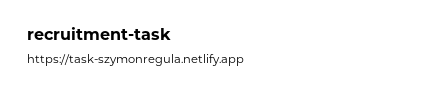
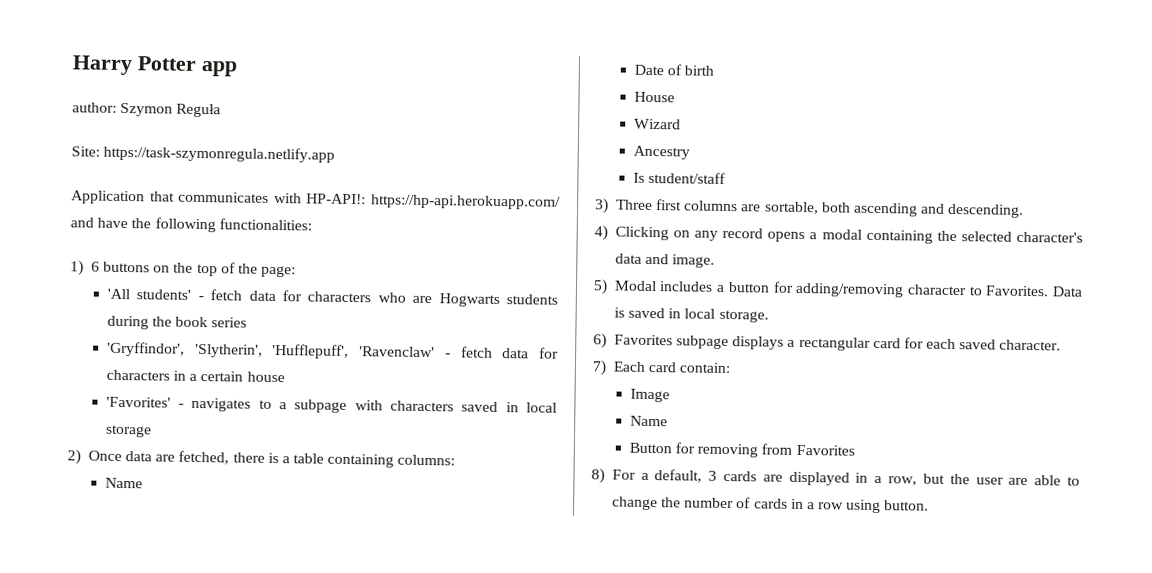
- recruitment-task
- https://task-szymonregula.netlify.app
+ Harry Potter app
+ author: Szymon Reguła
+ Site: https://task-szymonregula.netlify.app
+ Application that communicates with HP-API!: https://hp-api.herokuapp.com/ and have the following functionalities:
+ 1) 6 buttons on the top of the page:
+ 'All students' - fetch data for characters who are Hogwarts students during the book series
+ 'Gryffindor', 'Slytherin', 'Hufflepuff', 'Ravenclaw' - fetch data for characters in a certain house
+ 'Favorites' - navigates to a subpage with characters saved in local storage
+ 2) Once data are fetched, there is a table containing columns:
+ Name
+ Date of birth
+ House
+ Wizard
+ Ancestry
+ Is student/staff
+ 3) Three first columns are sortable, both ascending and descending.
+ 4) Clicking on any record opens a modal containing the selected character's data and image.
+ 5) Modal includes a button for adding/removing character to Favorites. Data is saved in local storage.
+ 6) Favorites subpage displays a rectangular card for each saved character.
+ 7) Each card contain:
+ Image
+ Name
+ Button for removing from Favorites
+ 8) For a default, 3 cards are displayed in a row, but the user are able to change the number of cards in a row using button.

